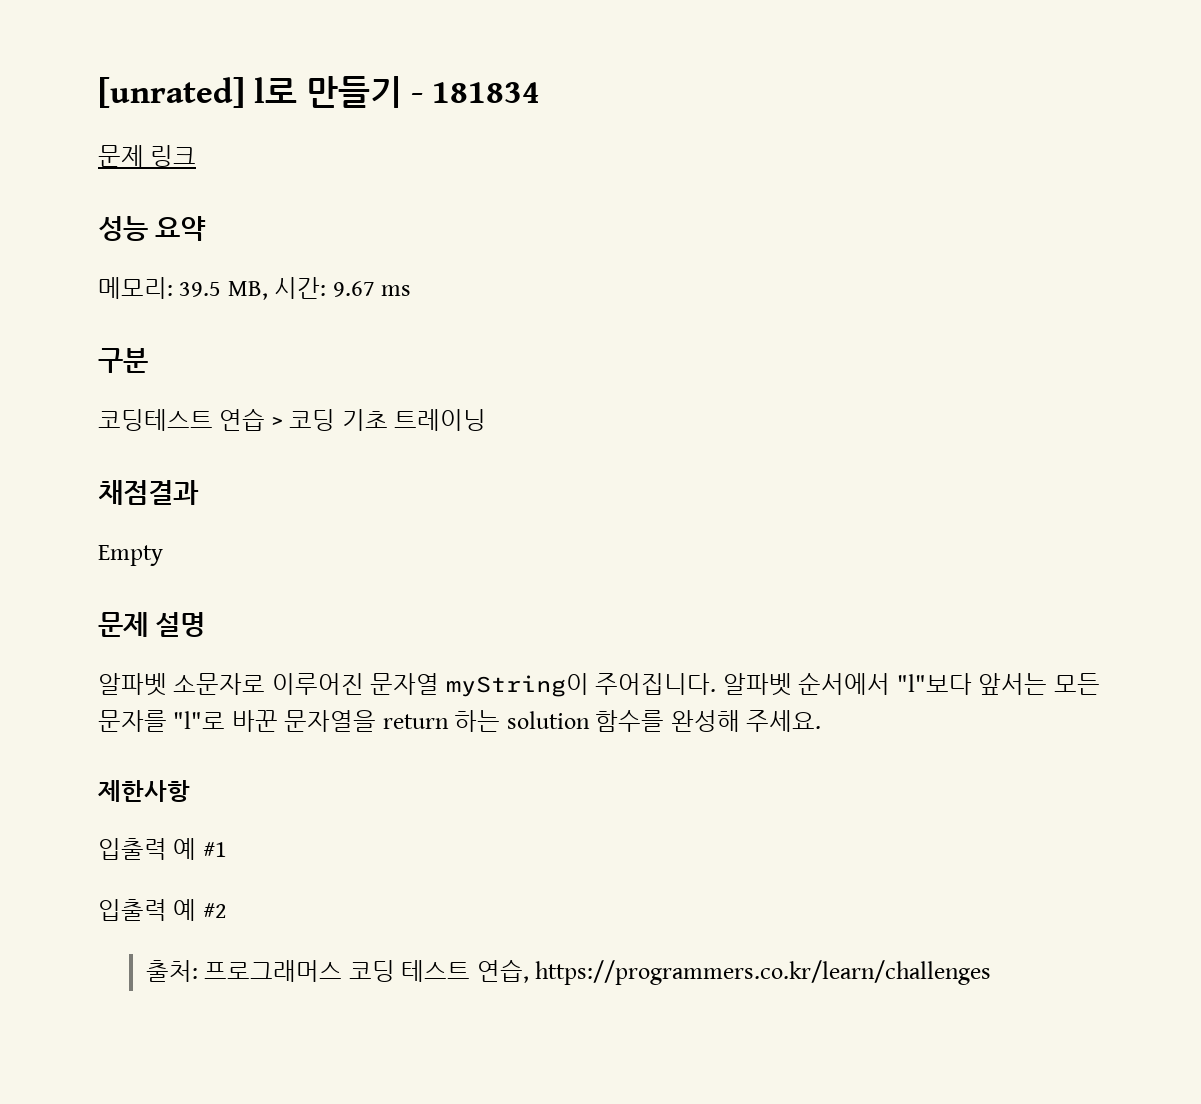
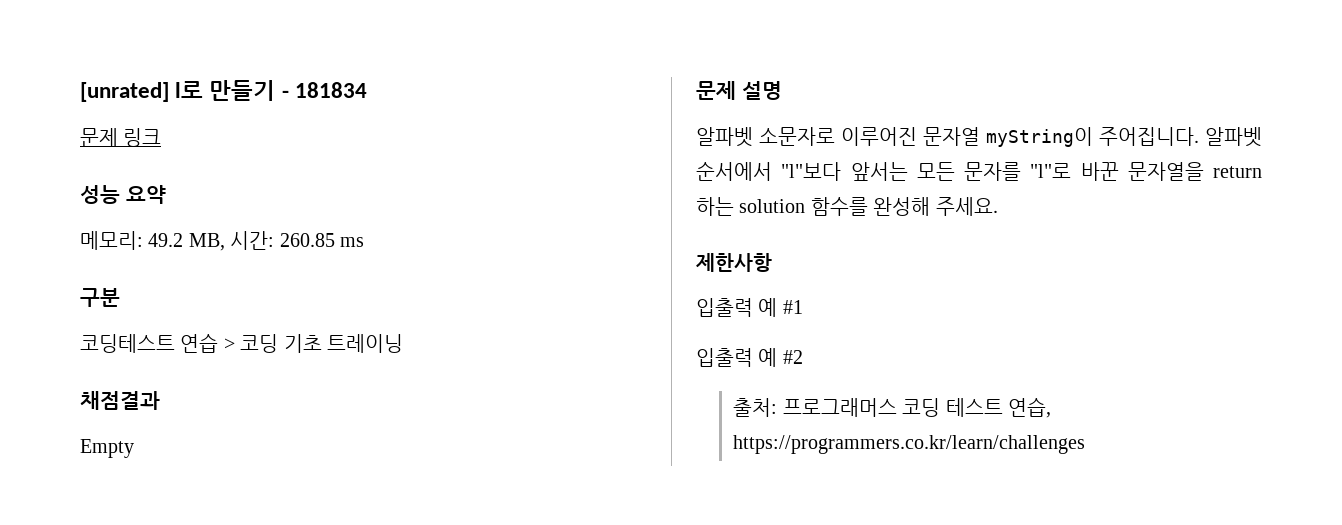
- 메모리: 39.5 MB, 시간: 9.67 ms
+ 메모리: 49.2 MB, 시간: 260.85 ms

